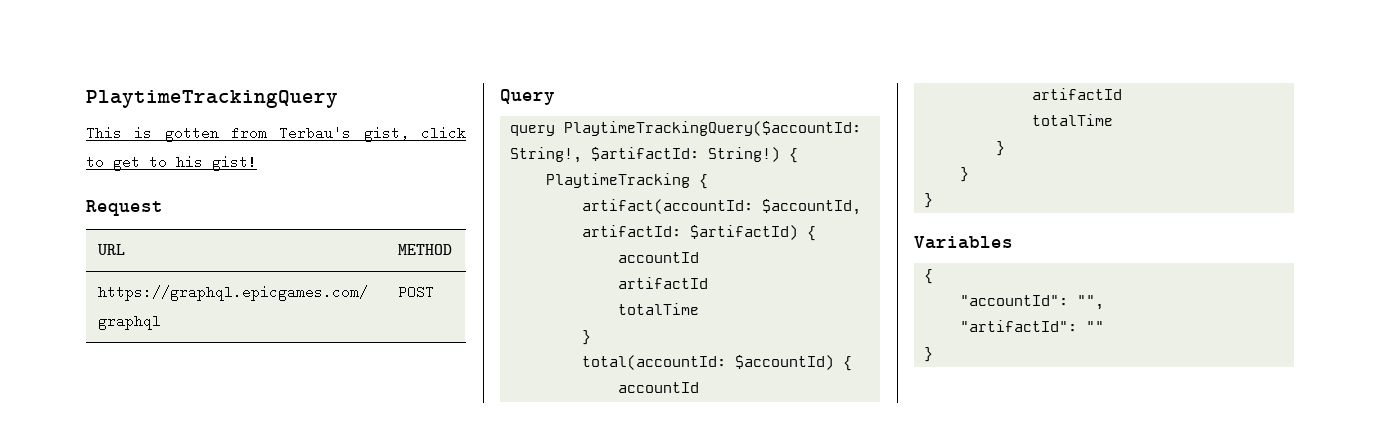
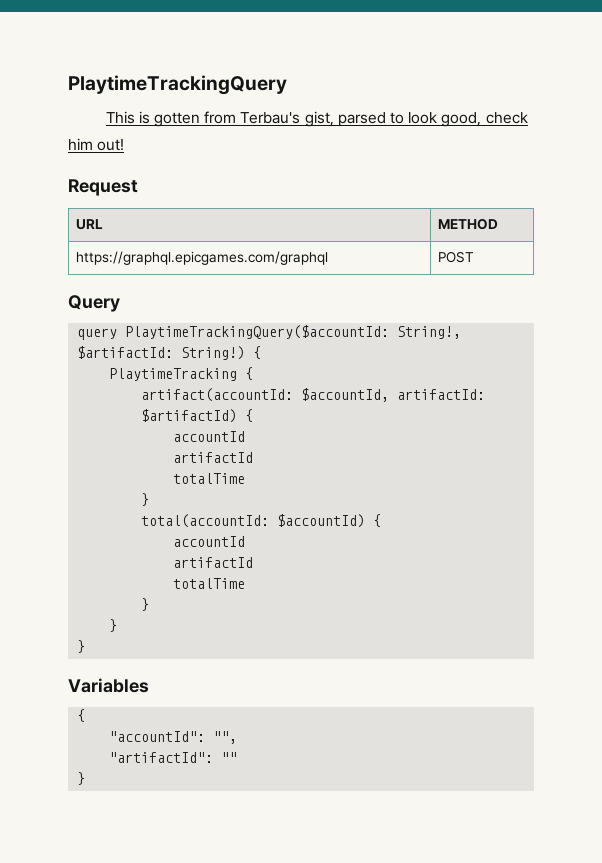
- This is gotten from Terbau's gist, click to get to his gist!
+ This is gotten from Terbau's gist, parsed to look good, check him out!

